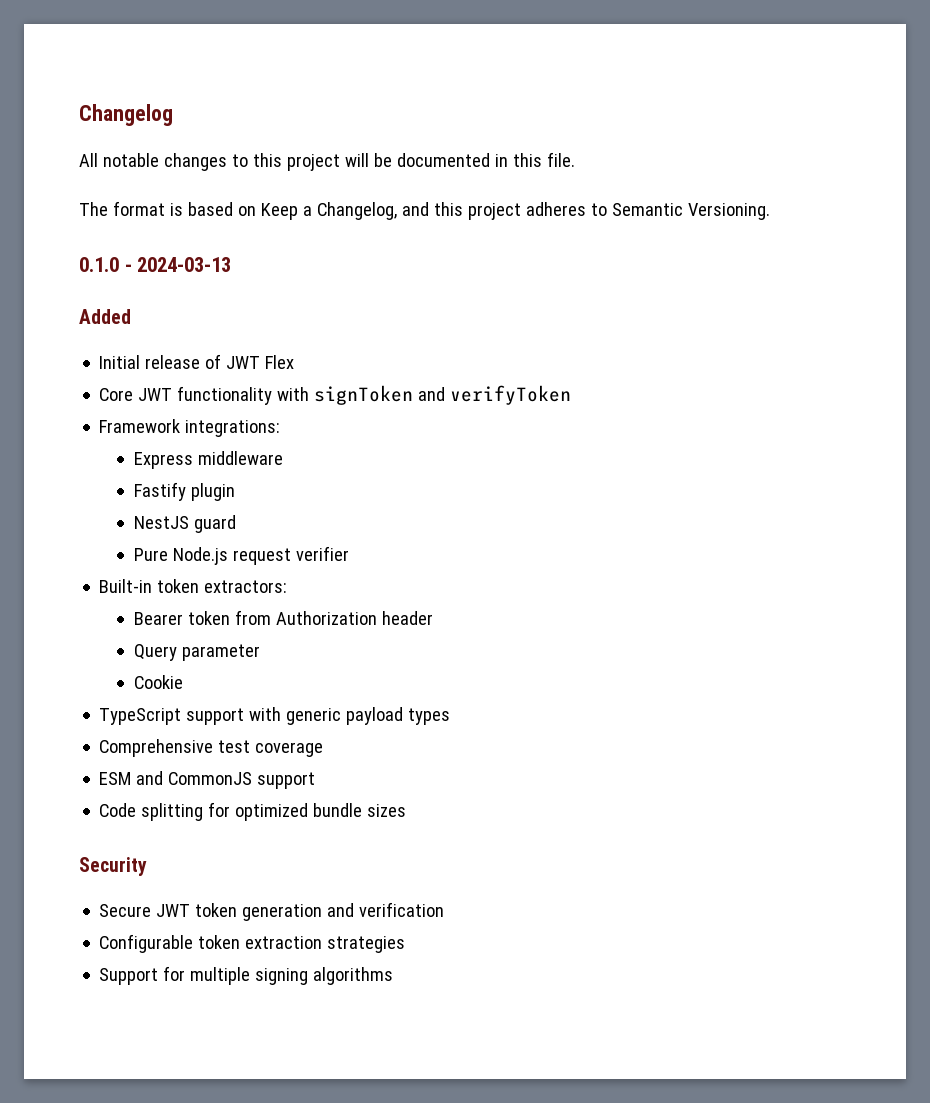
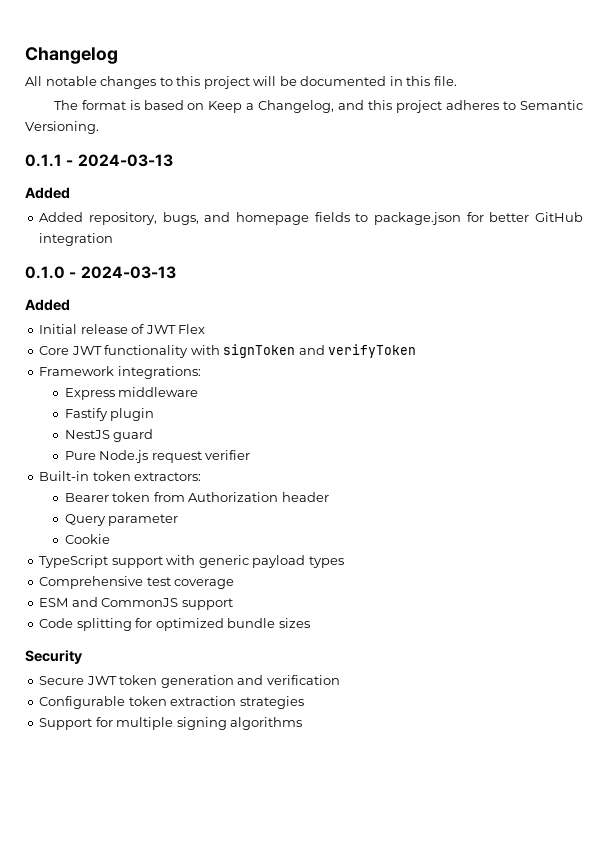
+ 0.1.1 - 2024-03-13
+ Added
+ Added repository, bugs, and homepage fields to package.json for better GitHub integration

